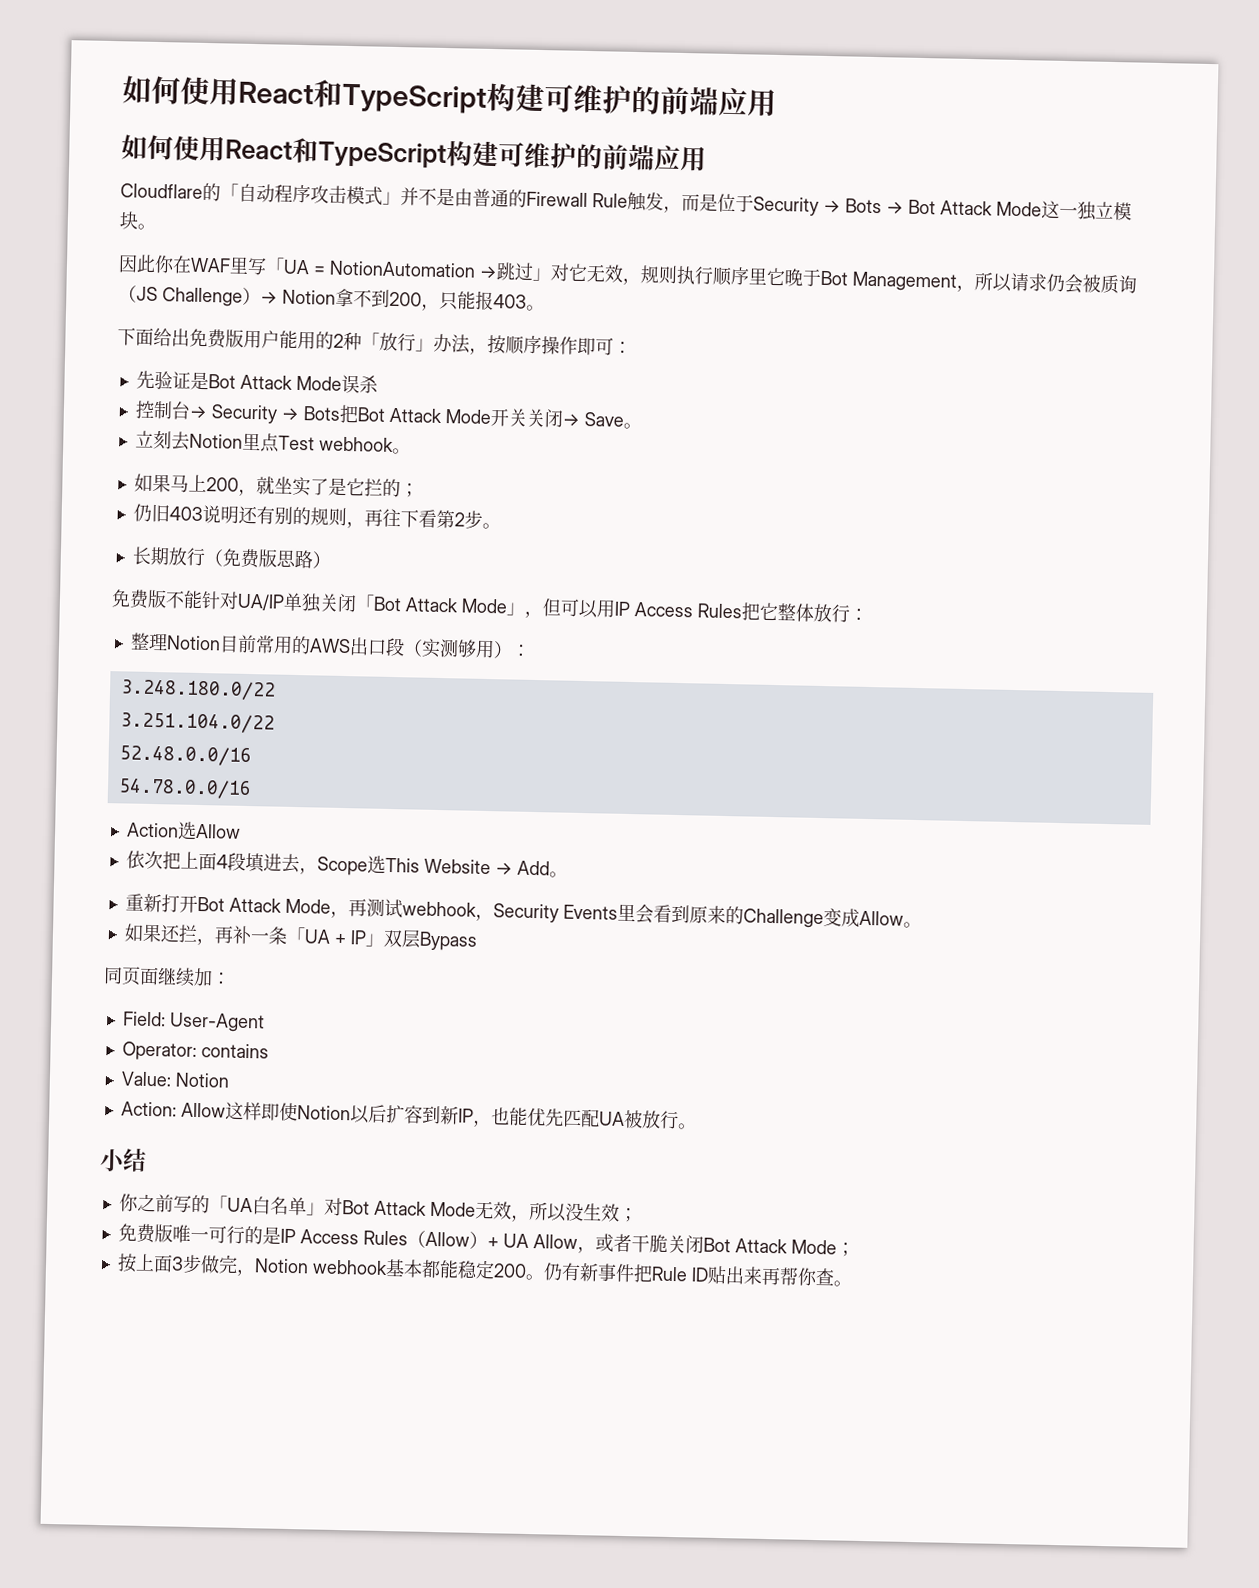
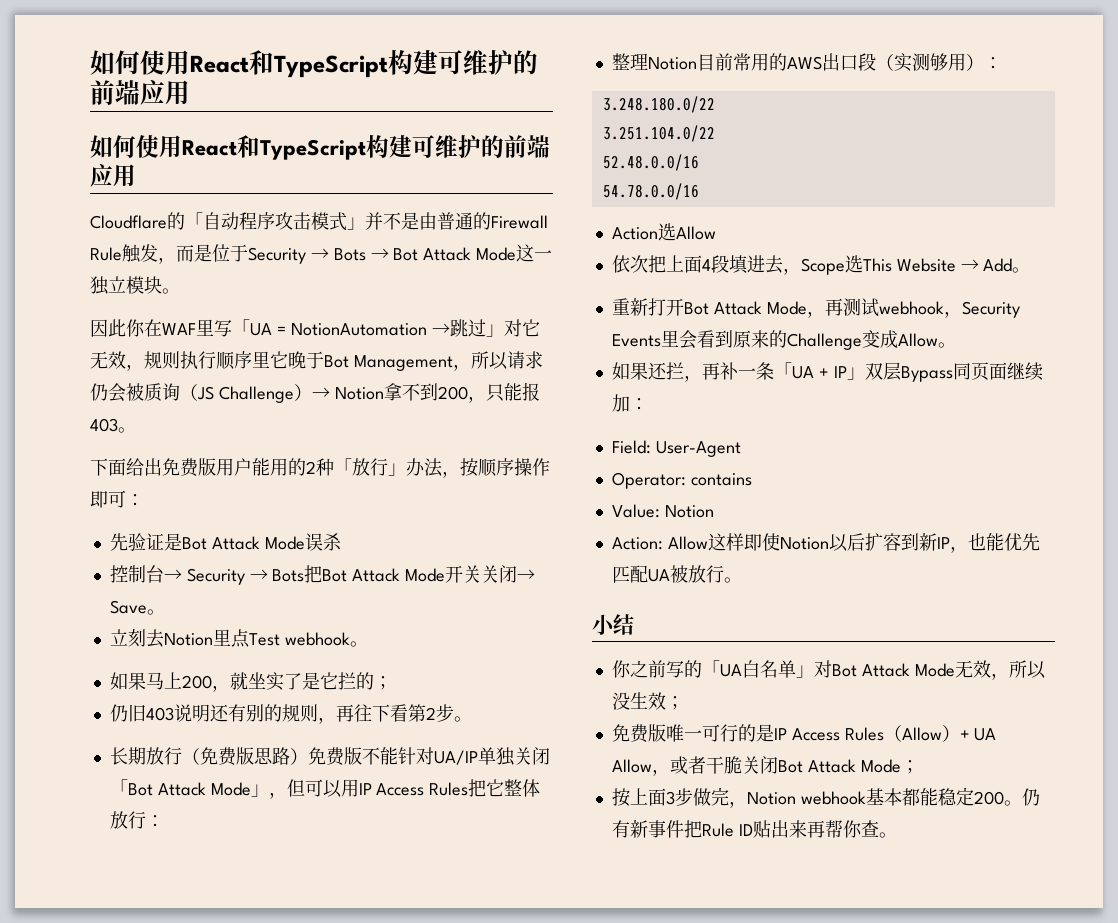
- 长期放行（免费版思路）
- 免费版不能针对UA/IP单独关闭「Bot Attack Mode」，但可以用IP Access Rules把它整体放行：
+ 长期放行（免费版思路）免费版不能针对UA/IP单独关闭「Bot Attack Mode」，但可以用IP Access Rules把它整体放行：
- 如果还拦，再补一条「UA + IP」双层Bypass
- 同页面继续加：
+ 如果还拦，再补一条「UA + IP」双层Bypass同页面继续加：

